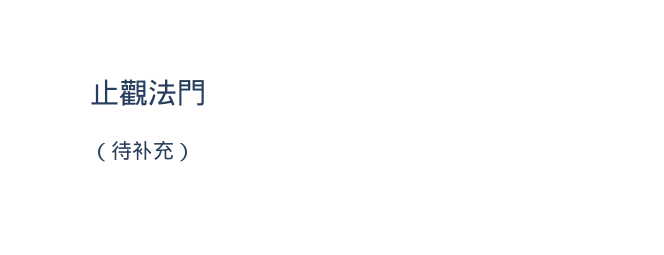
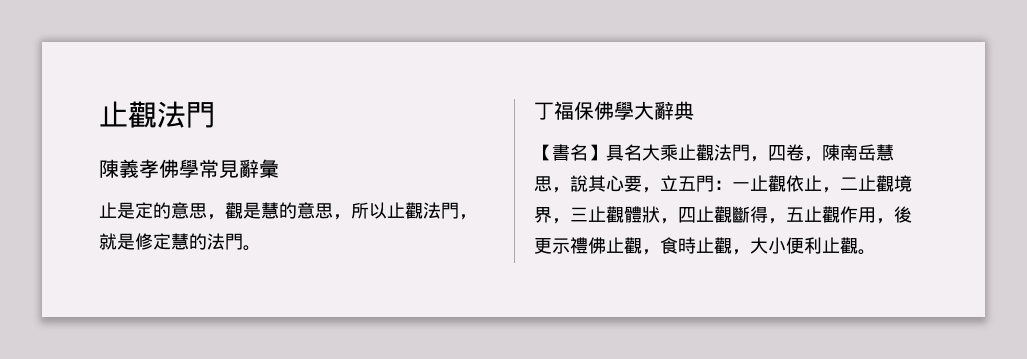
- （待补充）
+ 陳義孝佛學常見辭彙
+ 止是定的意思，觀是慧的意思，所以止觀法門，就是修定慧的法門。
+ 丁福保佛學大辭典
+ 【書名】具名大乘止觀法門，四卷，陳南岳慧思，說其心要，立五門：一止觀依止，二止觀境界，三止觀體狀，四止觀斷得，五止觀作用，後更示禮佛止觀，食時止觀，大小便利止觀。

